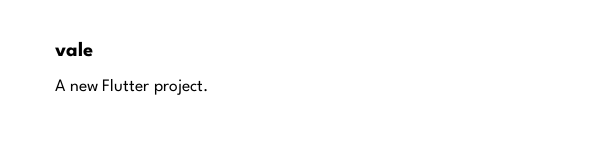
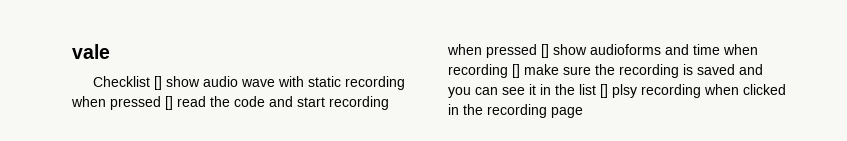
- A new Flutter project.
+ Checklist [] show audio wave with static recording when pressed [] read the code and start recording when pressed [] show audioforms and time when recording [] make sure the recording is saved and you can see it in the list [] plsy recording when clicked in the recording page

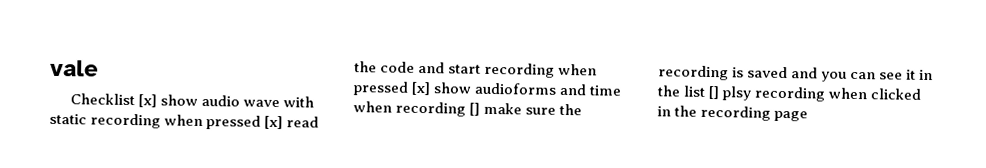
- Checklist [] show audio wave with static recording when pressed [] read the code and start recording when pressed [] show audioforms and time when recording [] make sure the recording is saved and you can see it in the list [] plsy recording when clicked in the recording page
+ Checklist [x] show audio wave with static recording when pressed [x] read the code and start recording when pressed [x] show audioforms and time when recording [] make sure the recording is saved and you can see it in the list [] plsy recording when clicked in the recording page

